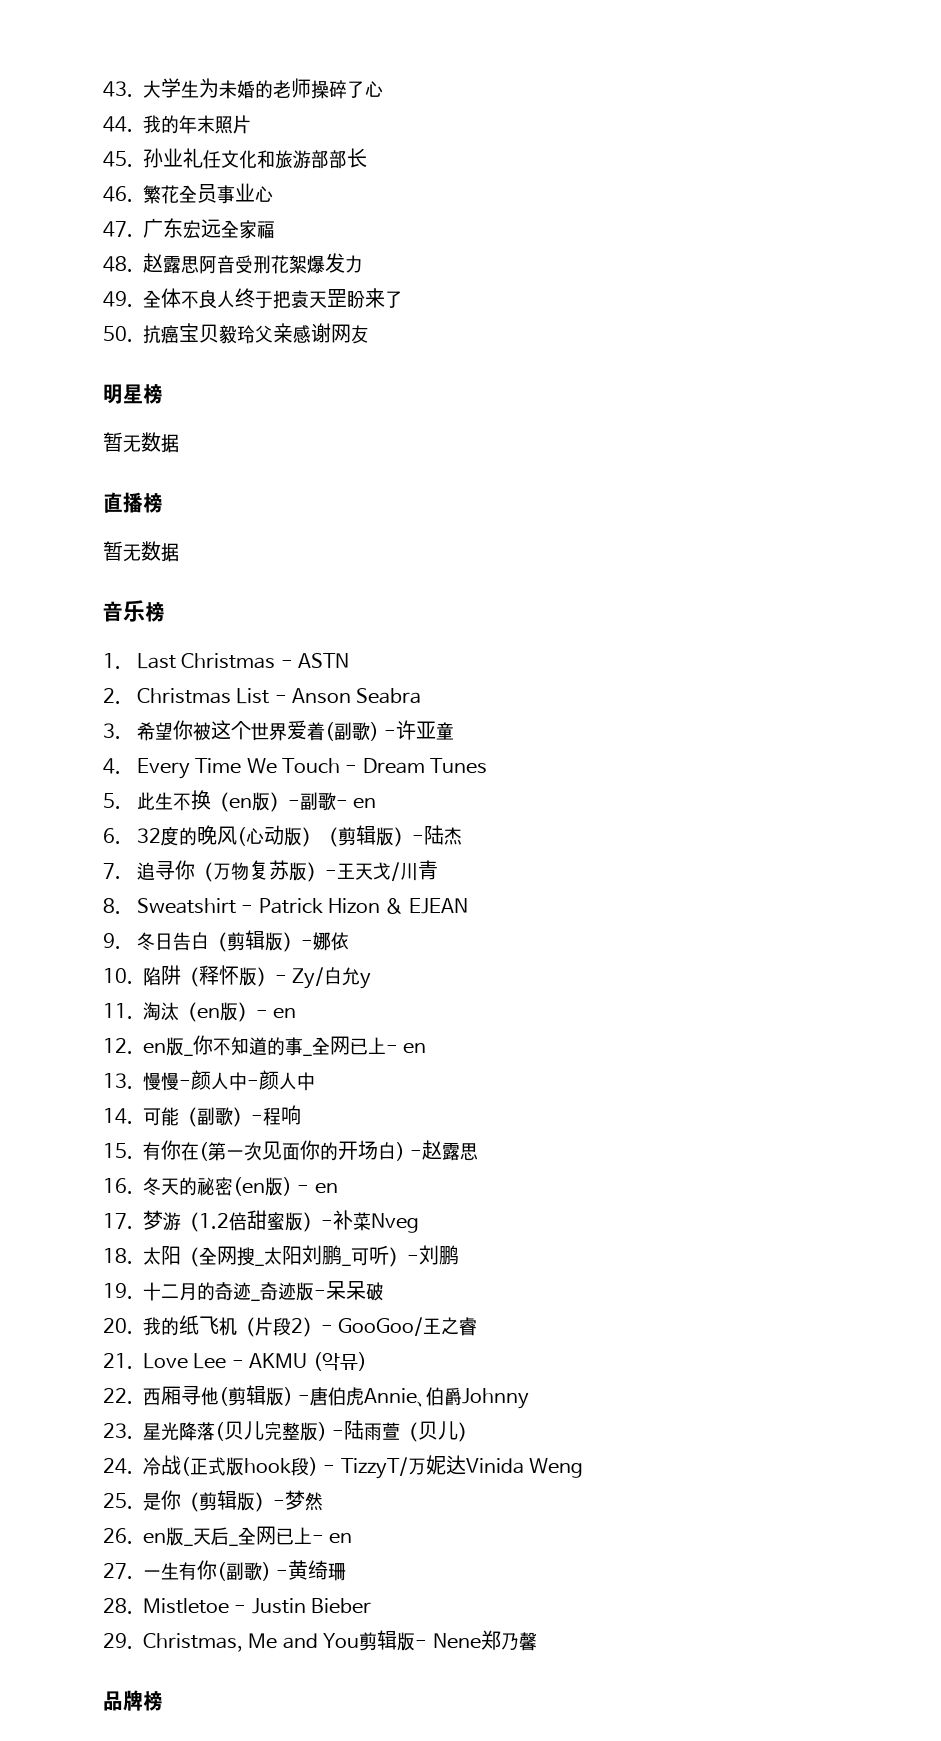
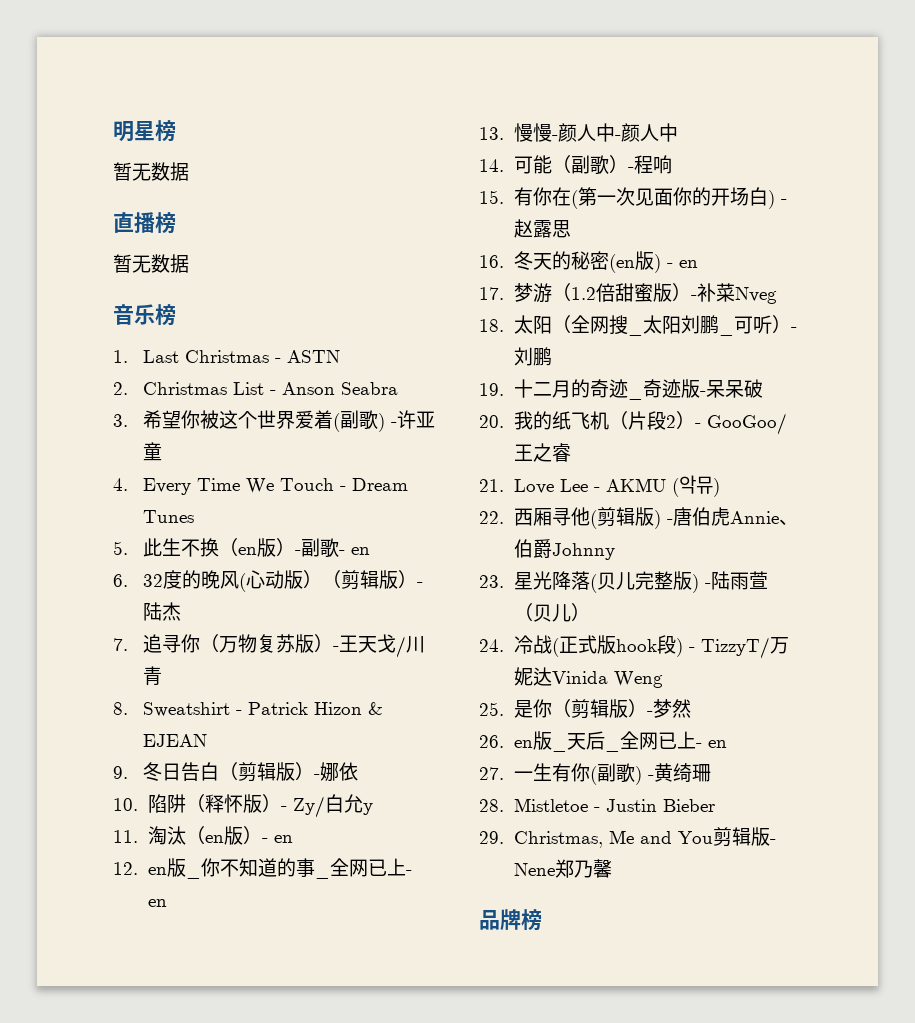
- 43.大学生为未婚的老师操碎了心
- 44.我的年末照片
- 45.孙业礼任文化和旅游部部长
- 46.繁花全员事业心
- 47.广东宏远全家福
- 48.赵露思阿音受刑花絮爆发力
- 49.全体不良人终于把袁天罡盼来了
- 50.抗癌宝贝毅玲父亲感谢网友

